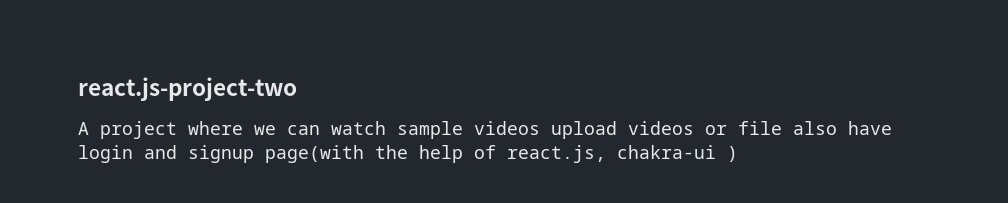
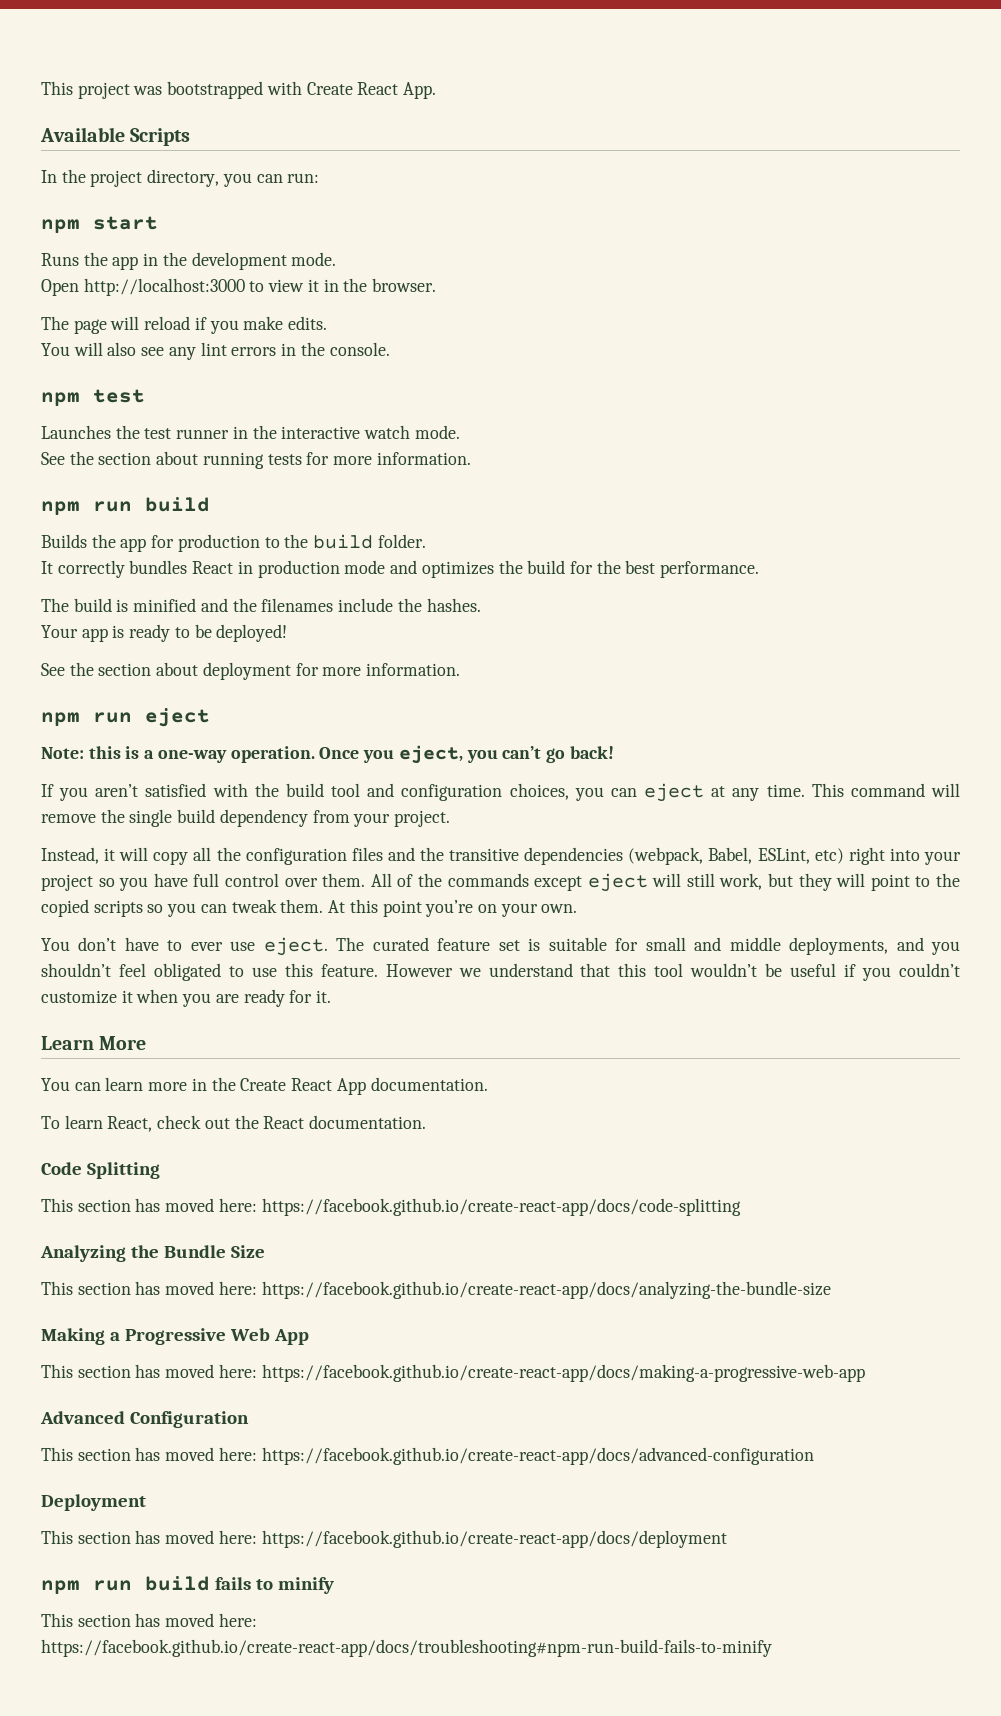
- react.js-project-two
- A project where we can watch sample videos upload videos or file also have login and signup page(with the help of react.js, chakra-ui )
+ This project was bootstrapped with Create React App.
+ Available Scripts
+ In the project directory, you can run:
+ npm start
+ Runs the app in the development mode.
+ Open http://localhost:3000 to view it in the browser.
+ The page will reload if you make edits.
+ You will also see any lint errors in the console.
+ npm test
+ Launches the test runner in the interactive watch mode.
+ See the section about running tests for more information.
+ npm run build
+ Builds the app for production to the build folder.
+ It correctly bundles React in production mode and optimizes the build for the best performance.
+ The build is minified and the filenames include the hashes.
+ Your app is ready to be deployed!
+ See the section about deployment for more information.
+ npm run eject
+ Note: this is a one-way operation. Once you eject, you can’t go back!
+ If you aren’t satisfied with the build tool and configuration choices, you can eject at any time. This command will remove the single build dependency from your project.
+ Instead, it will copy all the configuration files and the transitive dependencies (webpack, Babel, ESLint, etc) right into your project so you have full control over them. All of the commands except eject will still work, but they will point to the copied scripts so you can tweak them. At this point you’re on your own.
+ You don’t have to ever use eject. The curated feature set is suitable for small and middle deployments, and you shouldn’t feel obligated to use this feature. However we understand that this tool wouldn’t be useful if you couldn’t customize it when you are ready for it.
+ Learn More
+ You can learn more in the Create React App documentation.
+ To learn React, check out the React documentation.
+ Code Splitting
+ This section has moved here: https://facebook.github.io/create-react-app/docs/code-splitting
+ Analyzing the Bundle Size
+ This section has moved here: https://facebook.github.io/create-react-app/docs/analyzing-the-bundle-size
+ Making a Progressive Web App
+ This section has moved here: https://facebook.github.io/create-react-app/docs/making-a-progressive-web-app
+ Advanced Configuration
+ This section has moved here: https://facebook.github.io/create-react-app/docs/advanced-configuration
+ Deployment
+ This section has moved here: https://facebook.github.io/create-react-app/docs/deployment
+ npm run build fails to minify
+ This section has moved here: https://facebook.github.io/create-react-app/docs/troubleshooting#npm-run-build-fails-to-minify

